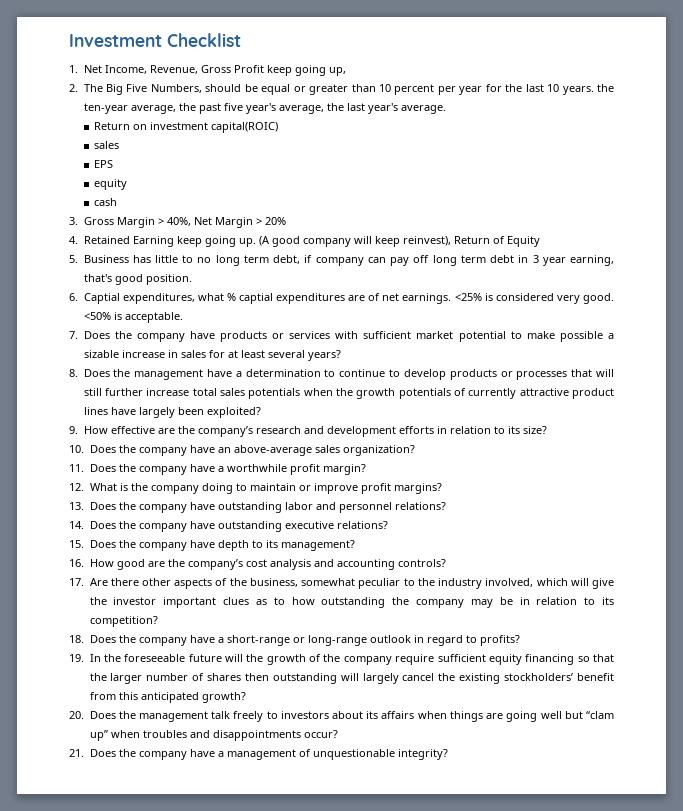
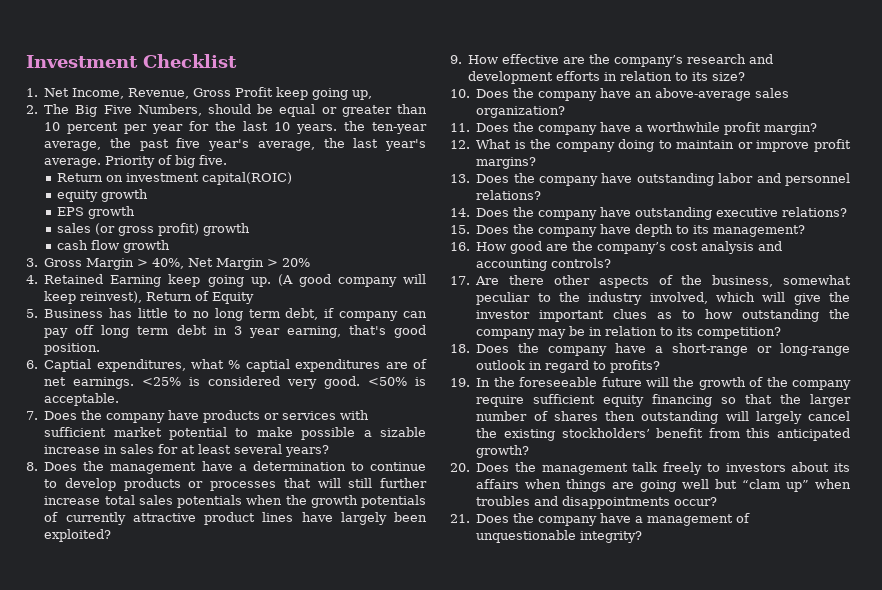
+ Priority of big five.
  Return on investment capital(ROIC)
- sales
+ equity growth
- EPS
- equity
+ EPS growth
+ sales (or gross profit) growth
- cash
+ cash flow growth

